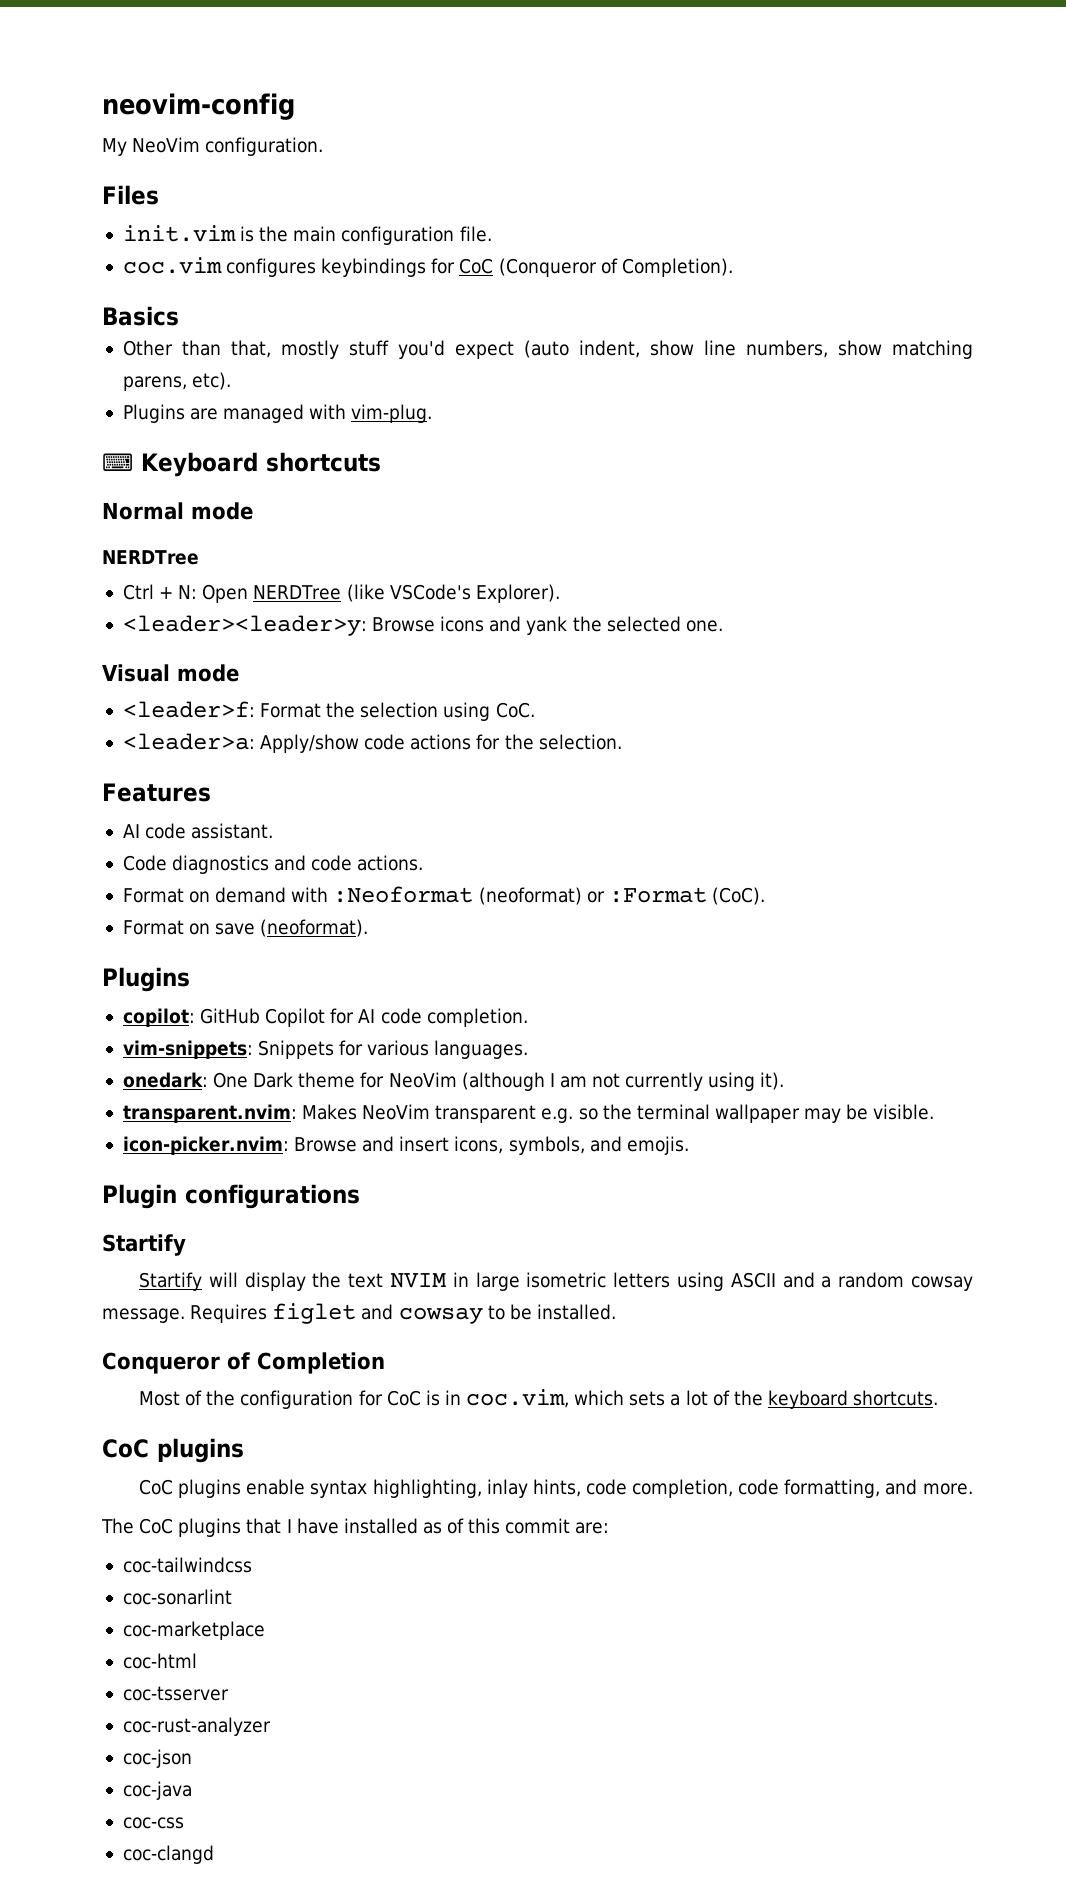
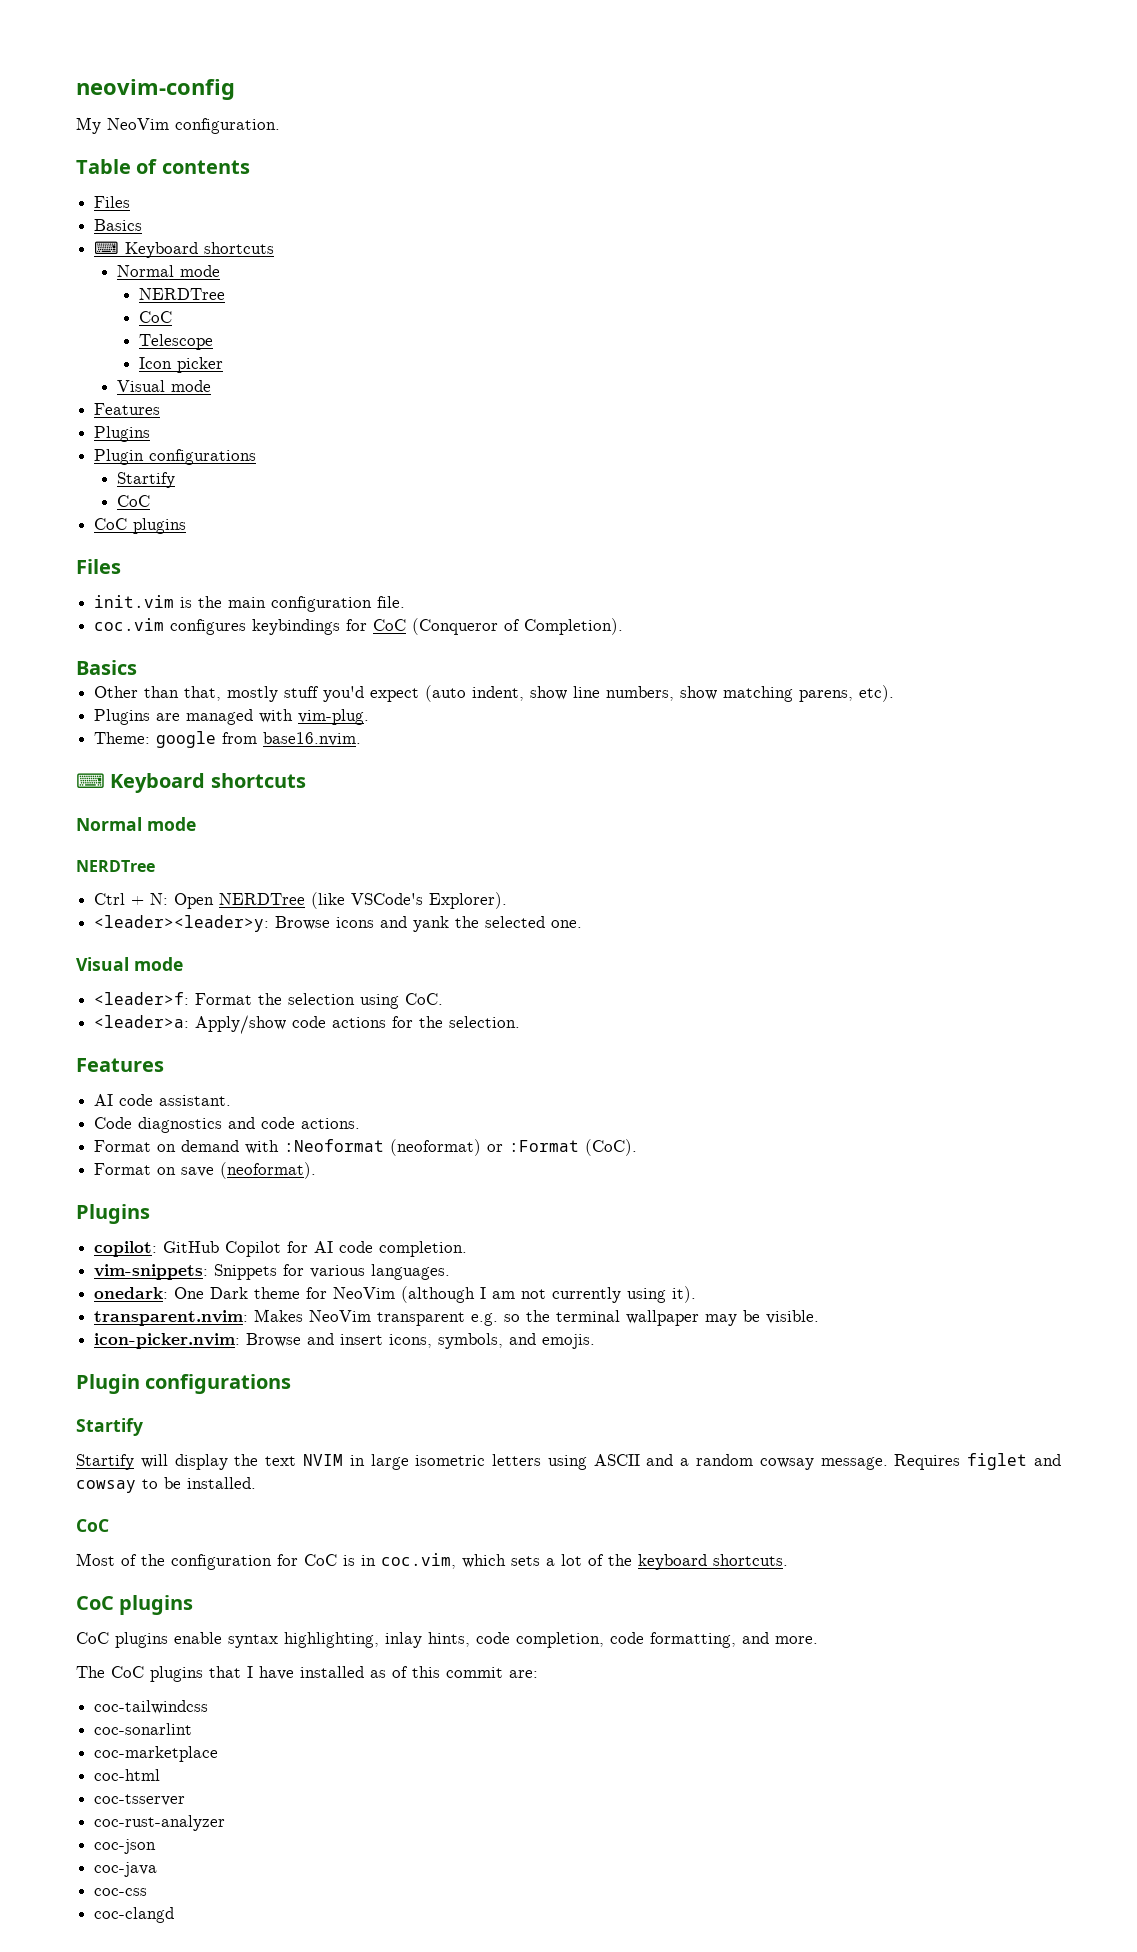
+ Table of contents
+ Files
+ Basics
+ ⌨ Keyboard shortcuts
+ Normal mode
+ NERDTree
+ CoC
+ Telescope
+ Icon picker
+ Visual mode
+ Features
+ Plugins
+ Plugin configurations
+ Startify
+ CoC
+ CoC plugins
+ Theme: google from base16.nvim.
  Requires figlet and cowsay to be installed.
- Conqueror of Completion
+ CoC

